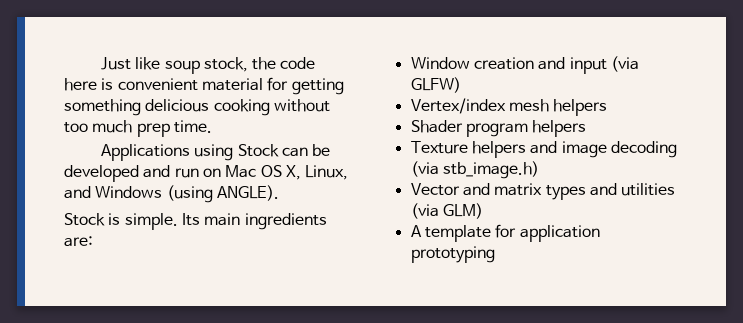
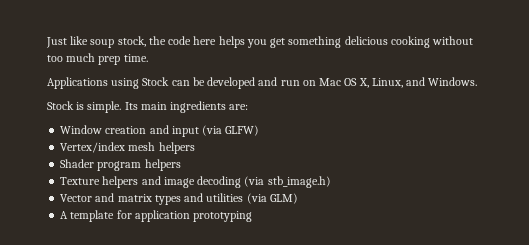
- Just like soup stock, the code here is convenient material for getting something delicious cooking without too much prep time.
+ Just like soup stock, the code here helps you get something delicious cooking without too much prep time.
- Applications using Stock can be developed and run on Mac OS X, Linux, and Windows (using ANGLE).
+ Applications using Stock can be developed and run on Mac OS X, Linux, and Windows.

